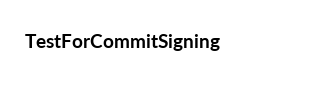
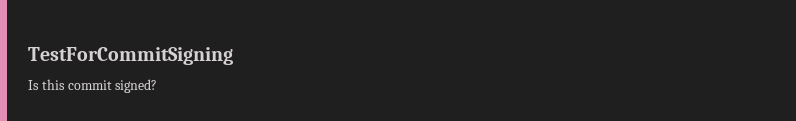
+ Is this commit signed?

